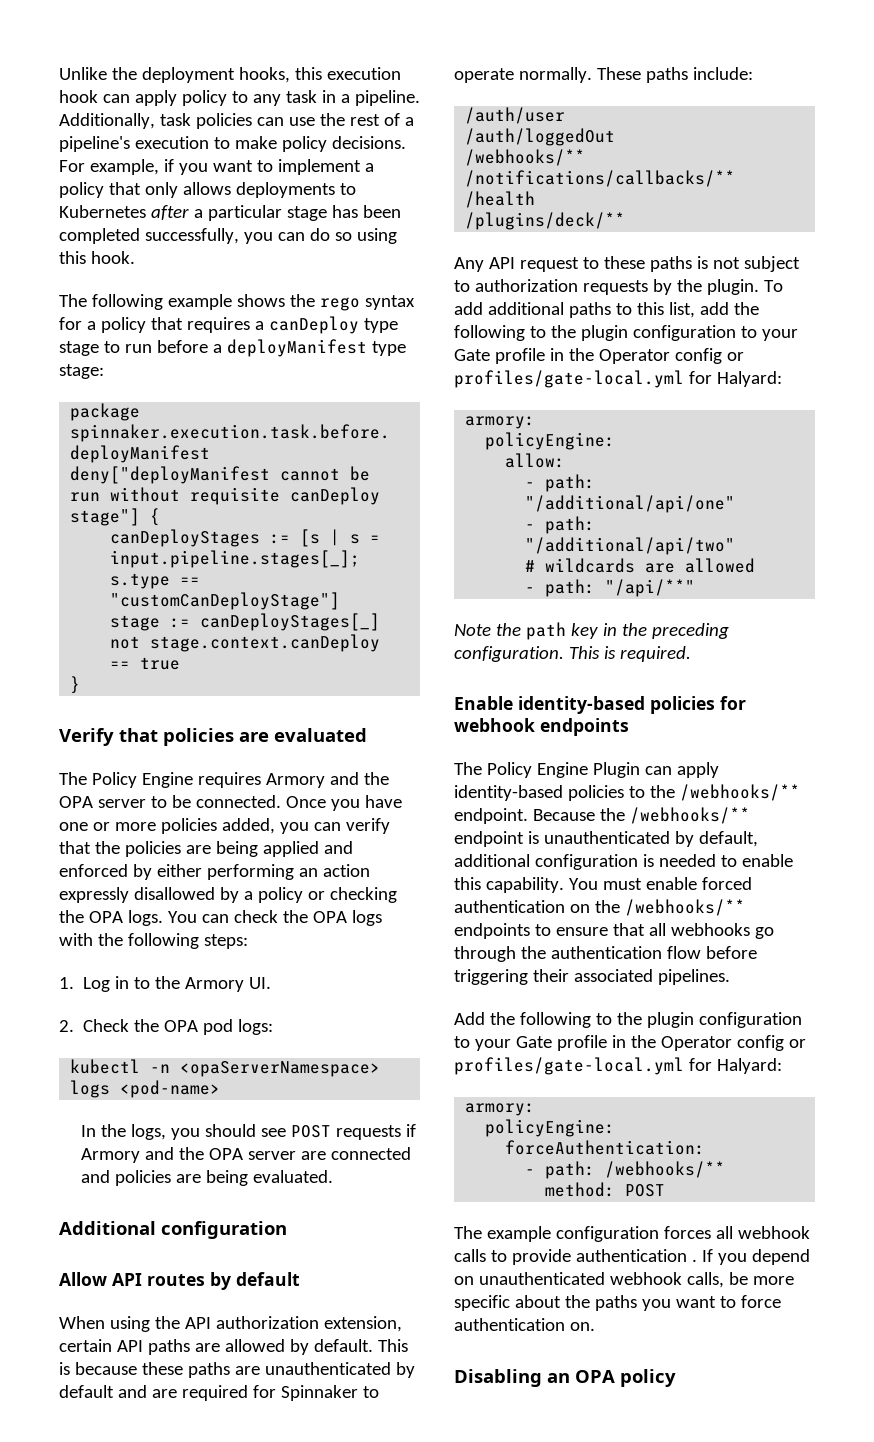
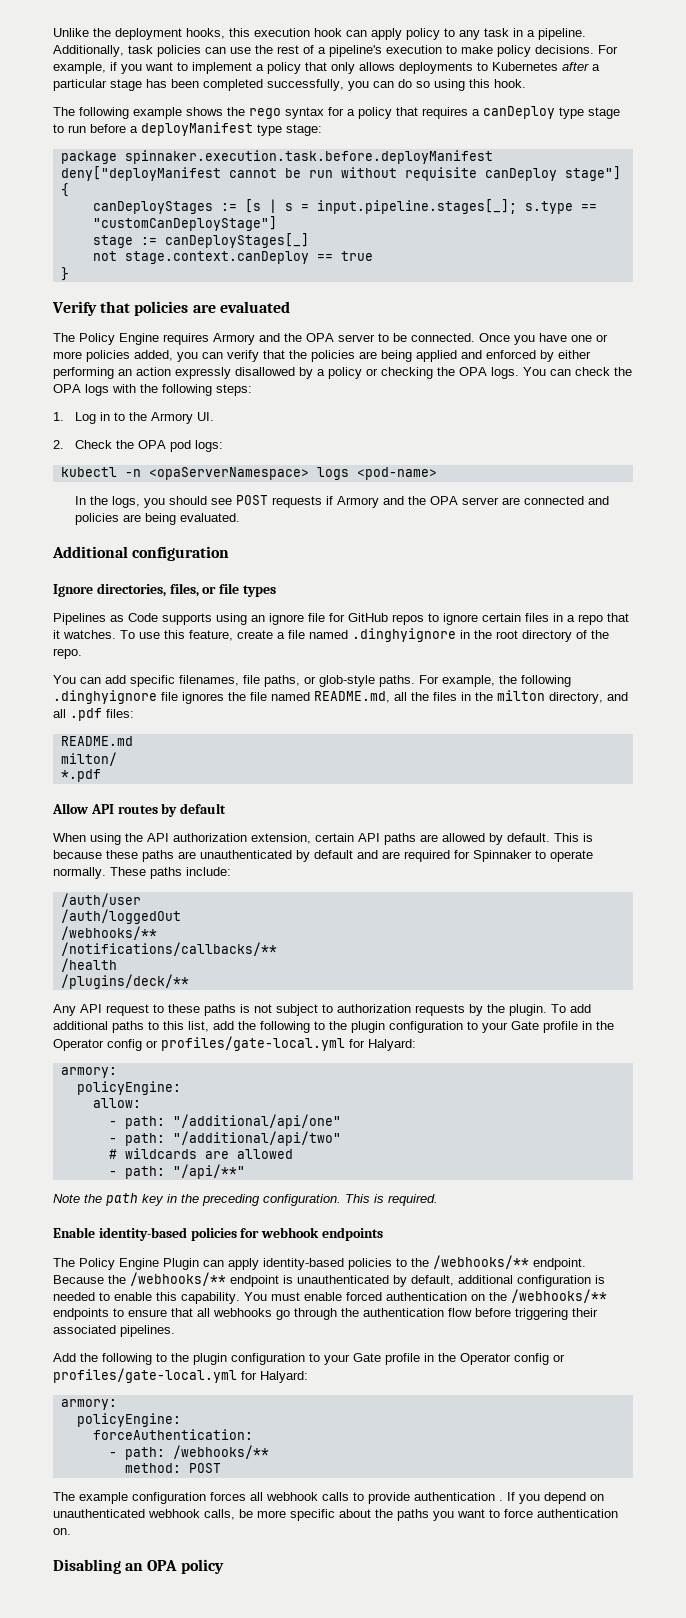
+ Ignore directories, files, or file types
+ Pipelines as Code supports using an ignore file for GitHub repos to ignore certain files in a repo that it watches. To use this feature, create a file named .dinghyignore in the root directory of the repo.
+ You can add specific filenames, file paths, or glob-style paths. For example, the following .dinghyignore file ignores the file named README.md, all the files in the milton directory, and all .pdf files:
+ README.md
+ milton/
+ *.pdf

